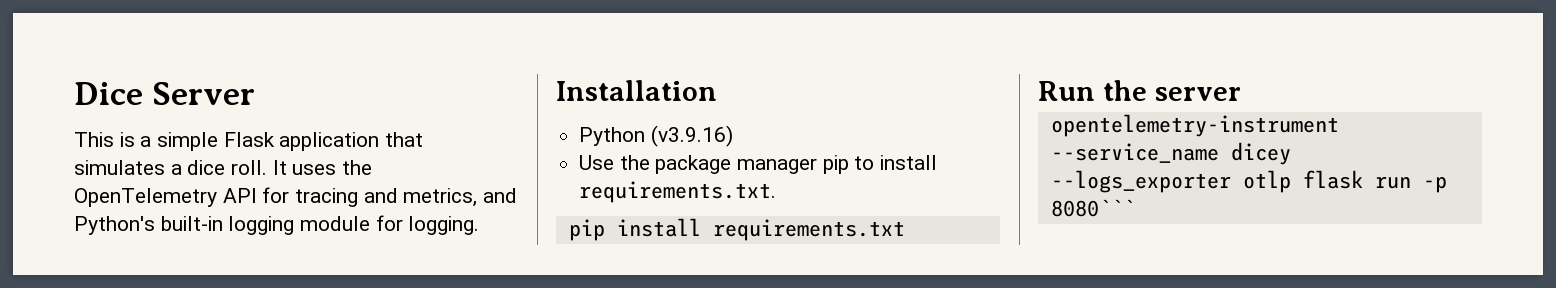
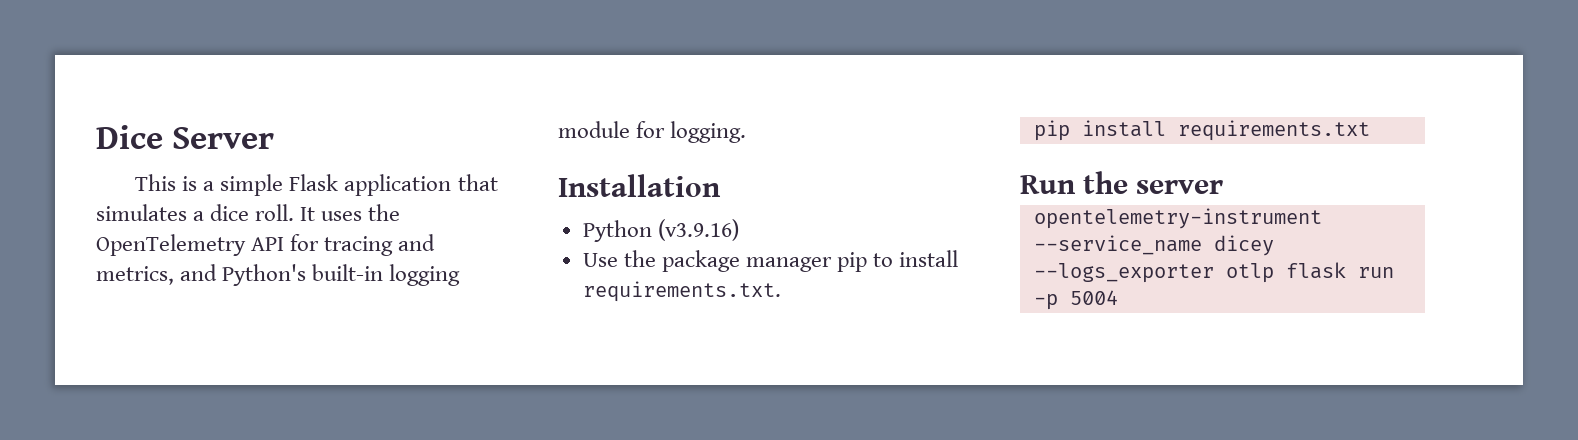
- opentelemetry-instrument --service_name dicey --logs_exporter otlp flask run -p 8080```
+ opentelemetry-instrument --service_name dicey --logs_exporter otlp flask run -p 5004

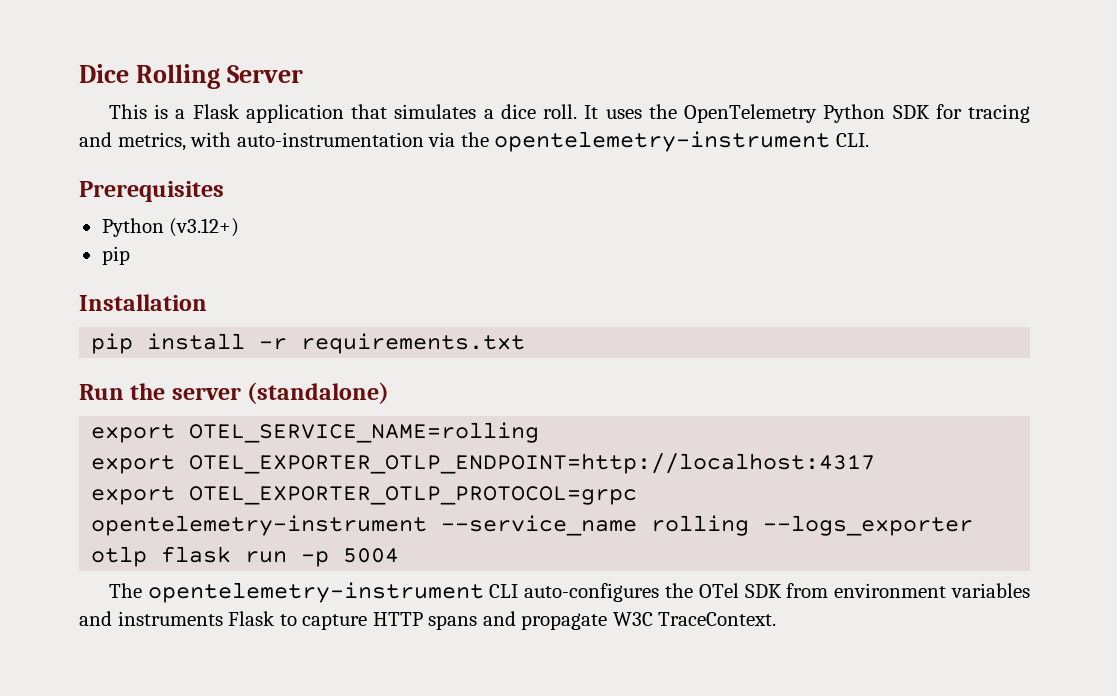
- Dice Server
+ Dice Rolling Server
- This is a simple Flask application that simulates a dice roll.
+ This is a Flask application that simulates a dice roll.
- It uses the OpenTelemetry API for tracing and metrics, and Python's built-in logging module for logging.
+ It uses the OpenTelemetry Python SDK for tracing and metrics, with auto-instrumentation via the opentelemetry-instrument CLI.
+ Prerequisites
+ Python (v3.12+)
+ pip
  Installation
- Python (v3.9.16)
- Use the package manager pip to install requirements.txt.
- pip install requirements.txt
+ pip install -r requirements.txt
- Run the server
+ Run the server (standalone)
+ export OTEL_SERVICE_NAME=rolling
+ export OTEL_EXPORTER_OTLP_ENDPOINT=http://localhost:4317
+ export OTEL_EXPORTER_OTLP_PROTOCOL=grpc
- opentelemetry-instrument --service_name dicey --logs_exporter otlp flask run -p 5004
+ opentelemetry-instrument --service_name rolling --logs_exporter otlp flask run -p 5004
+ The opentelemetry-instrument CLI auto-configures the OTel SDK from environment variables and instruments Flask to capture HTTP spans and propagate W3C TraceContext.

